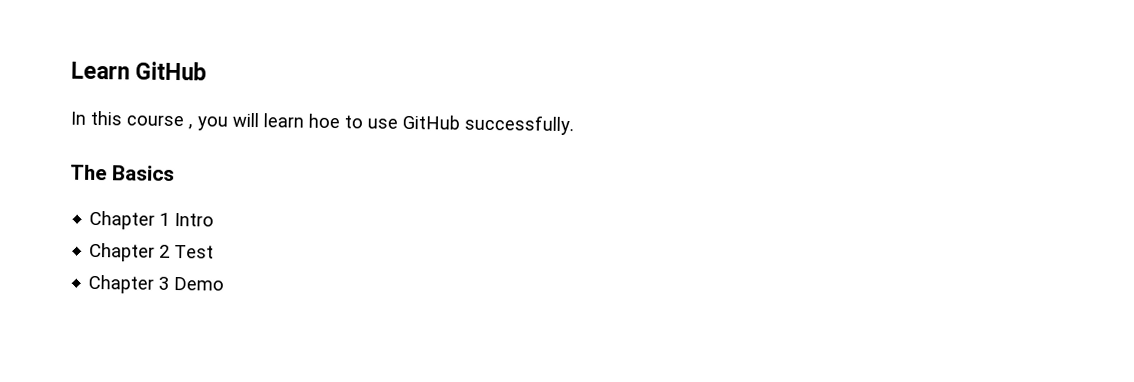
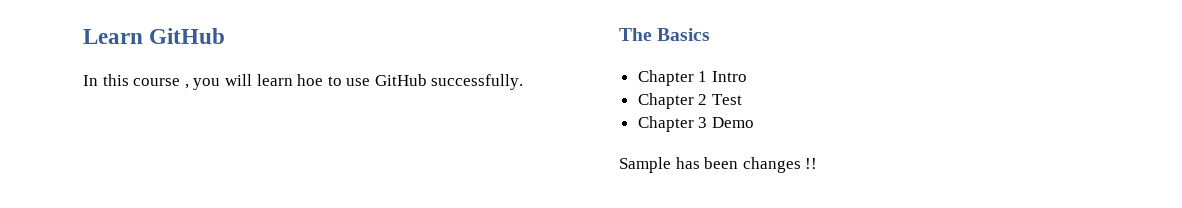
+ Sample has been changes !!

